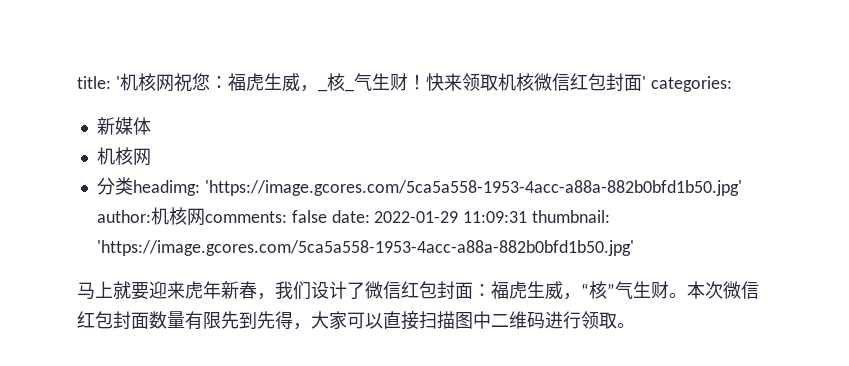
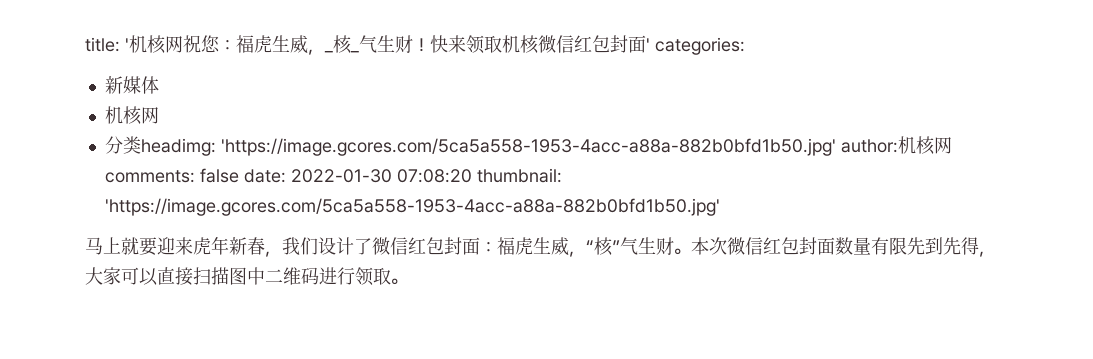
- 分类headimg: 'https://image.gcores.com/5ca5a558-1953-4acc-a88a-882b0bfd1b50.jpg' author:机核网comments: false date: 2022-01-29 11:09:31 thumbnail: 'https://image.gcores.com/5ca5a558-1953-4acc-a88a-882b0bfd1b50.jpg'
+ 分类headimg: 'https://image.gcores.com/5ca5a558-1953-4acc-a88a-882b0bfd1b50.jpg' author:机核网comments: false date: 2022-01-30 07:08:20 thumbnail: 'https://image.gcores.com/5ca5a558-1953-4acc-a88a-882b0bfd1b50.jpg'

